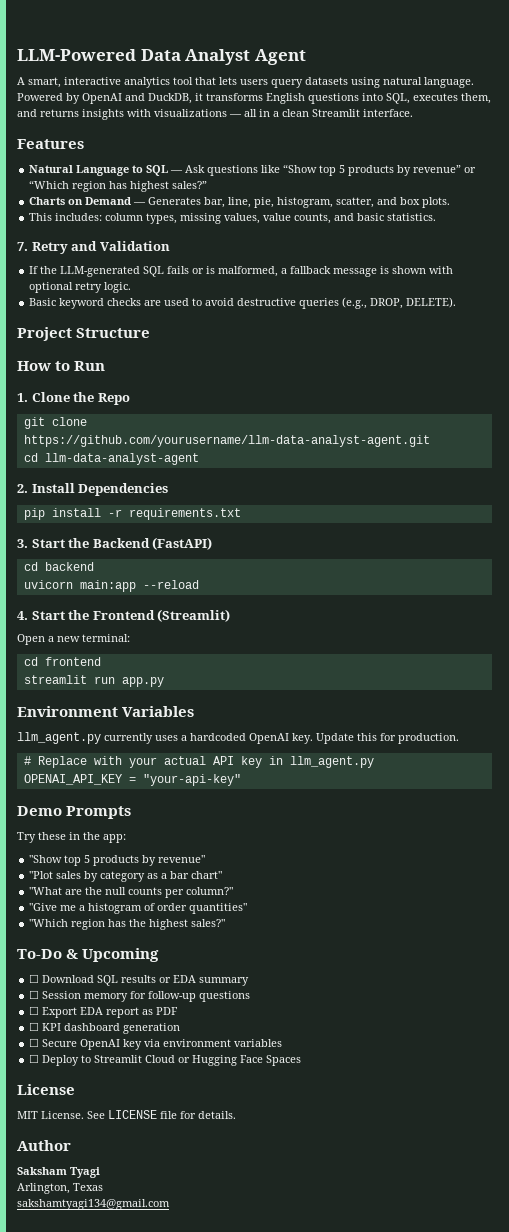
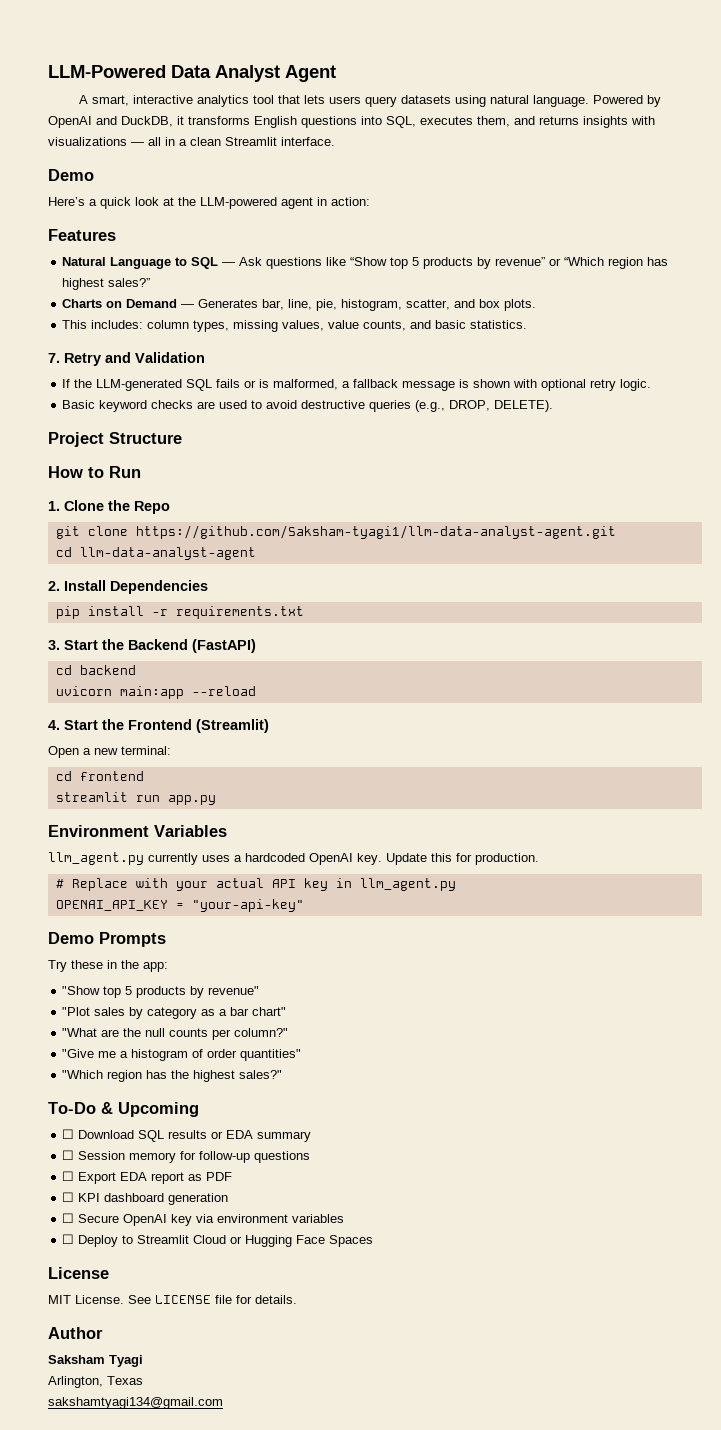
  Powered by OpenAI and DuckDB, it transforms English questions into SQL, executes them, and returns insights with visualizations — all in a clean Streamlit interface.
+ Demo
+ Here’s a quick look at the LLM-powered agent in action:
- git clone https://github.com/yourusername/llm-data-analyst-agent.git
+ git clone https://github.com/Saksham-tyagi1/llm-data-analyst-agent.git

